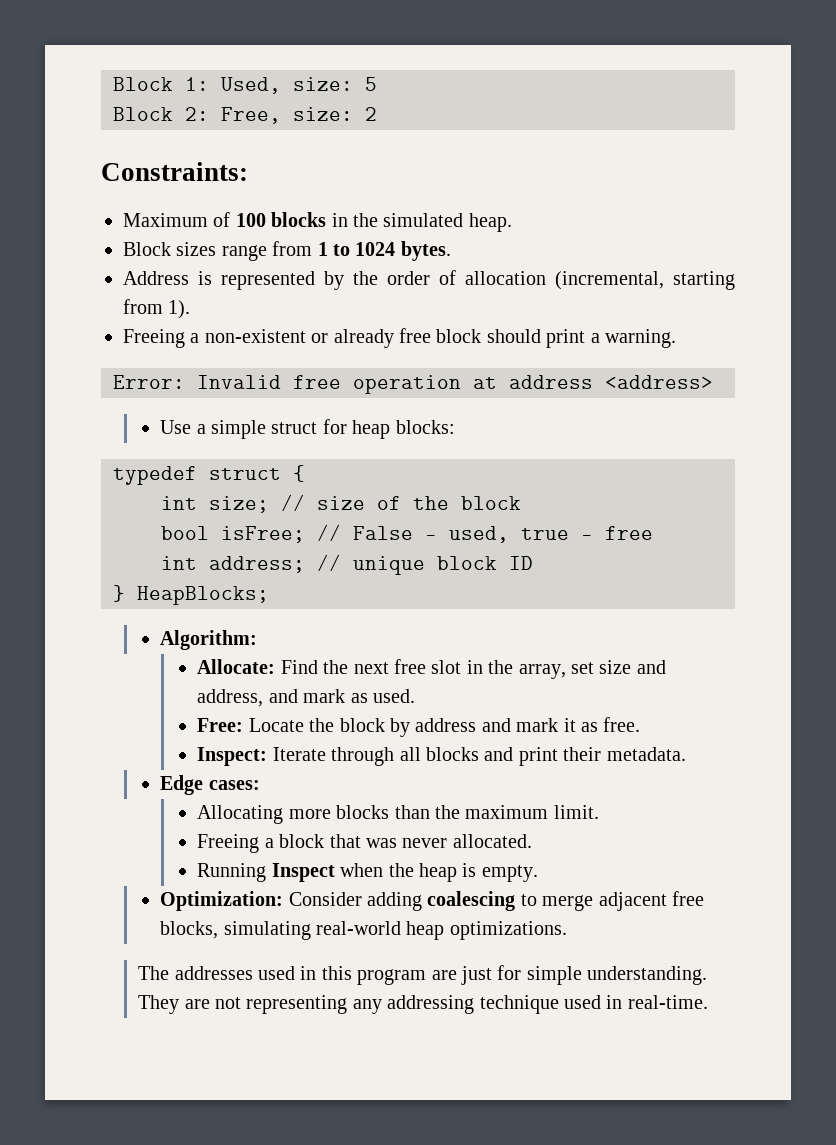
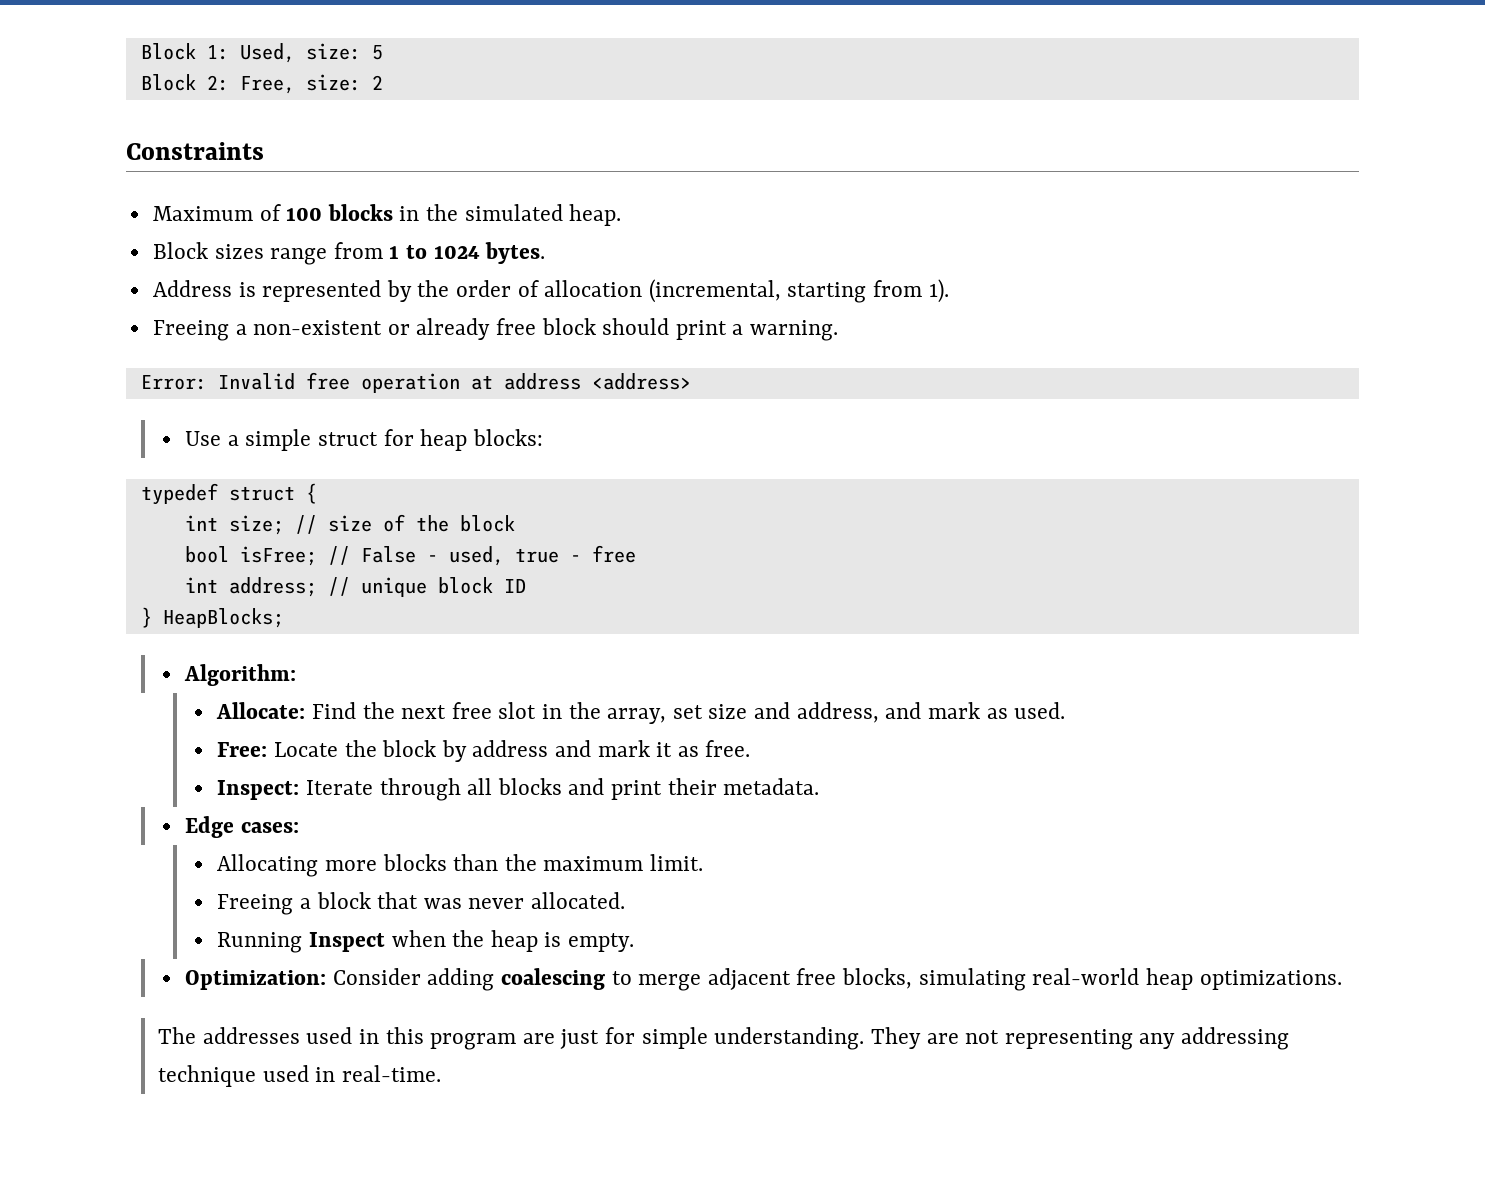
- Constraints:
+ Constraints

